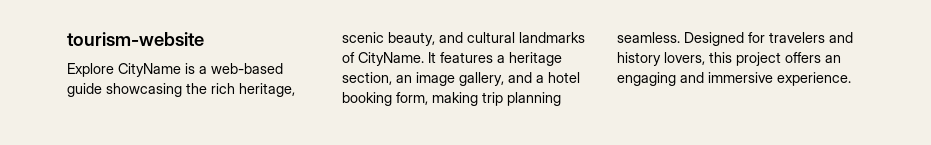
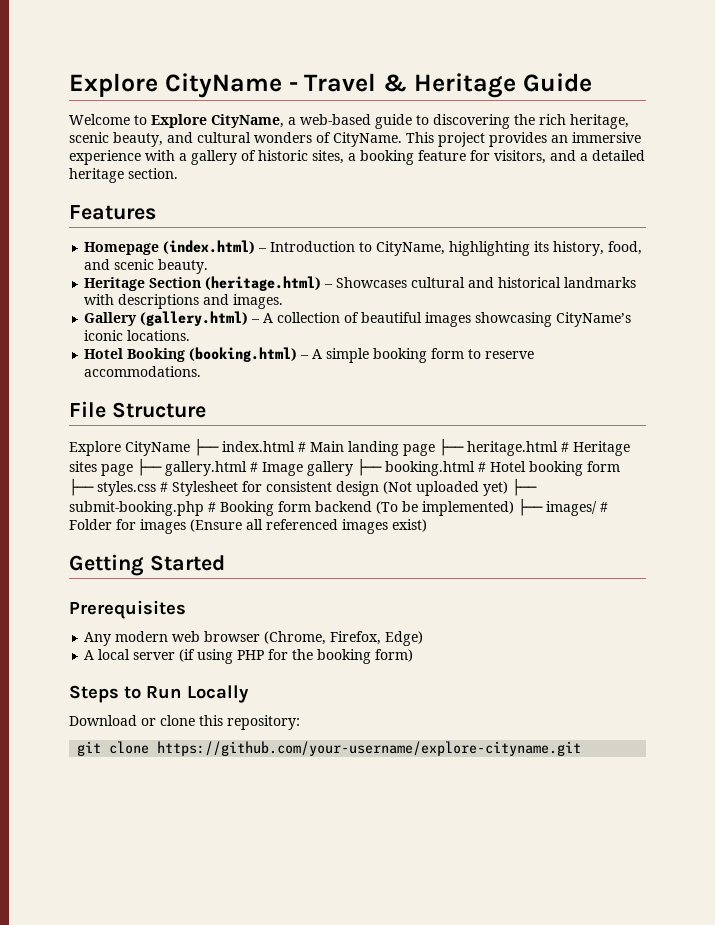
- tourism-website
- Explore CityName is a web-based guide showcasing the rich heritage, scenic beauty, and cultural landmarks of CityName.
+ Explore CityName - Travel & Heritage Guide
+ Welcome to Explore CityName, a web-based guide to discovering the rich heritage, scenic beauty, and cultural wonders of CityName.
- It features a heritage section, an image gallery, and a hotel booking form, making trip planning seamless. Designed for travelers and history lovers, this project offers an engaging and immersive experience.
+ This project provides an immersive experience with a gallery of historic sites, a booking feature for visitors, and a detailed heritage section.
+ Features
+ Homepage (index.html) – Introduction to CityName, highlighting its history, food, and scenic beauty.
+ Heritage Section (heritage.html) – Showcases cultural and historical landmarks with descriptions and images.
+ Gallery (gallery.html) – A collection of beautiful images showcasing CityName’s iconic locations.
+ Hotel Booking (booking.html) – A simple booking form to reserve accommodations.
+ File Structure
+ Explore CityName ├── index.html # Main landing page ├── heritage.html # Heritage sites page ├── gallery.html # Image gallery ├── booking.html # Hotel booking form ├── styles.css # Stylesheet for consistent design (Not uploaded yet) ├── submit-booking.php # Booking form backend (To be implemented) ├── images/ # Folder for images (Ensure all referenced images exist)
+ Getting Started
+ Prerequisites
+ Any modern web browser (Chrome, Firefox, Edge)
+ A local server (if using PHP for the booking form)
+ Steps to Run Locally
+ Download or clone this repository:
+ git clone https://github.com/your-username/explore-cityname.git

